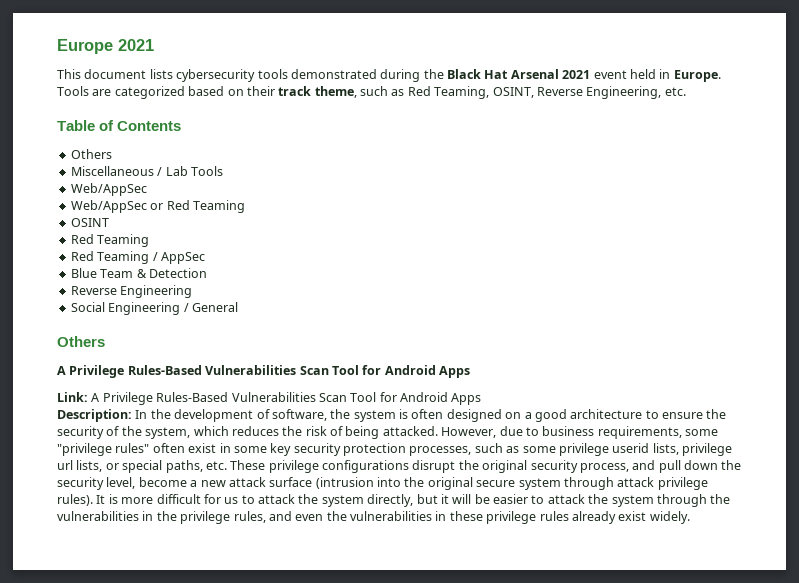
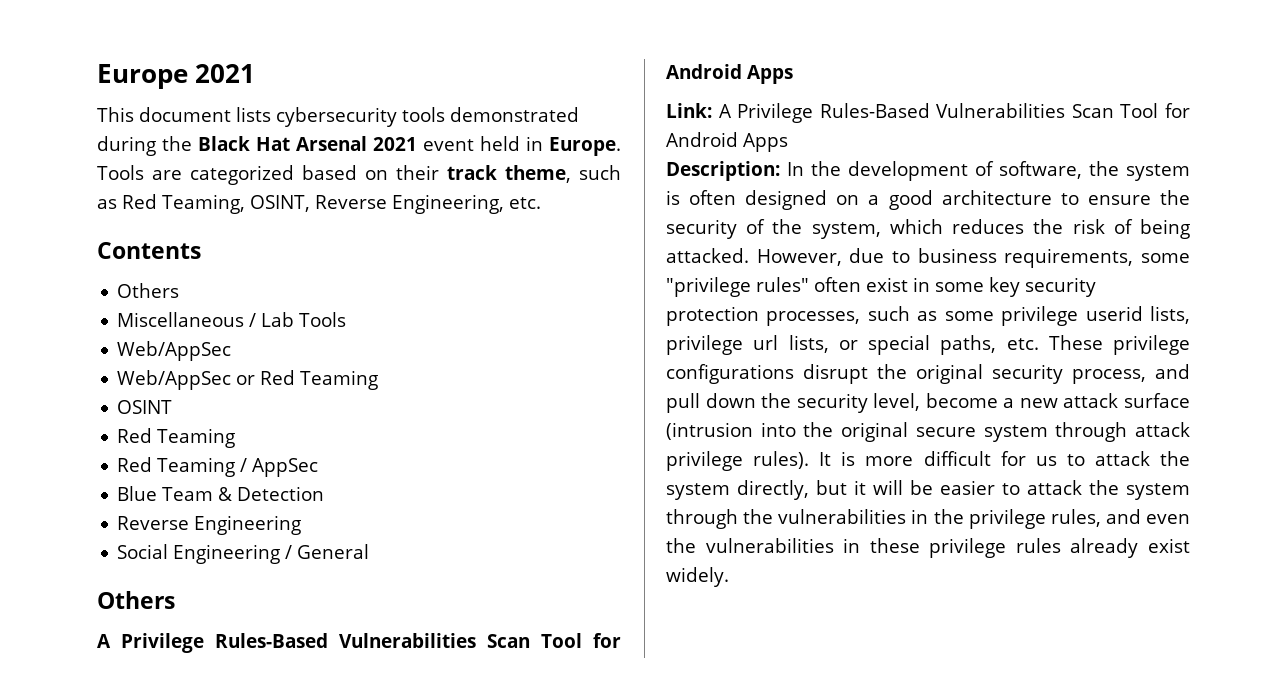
- Table of Contents
+ Contents

